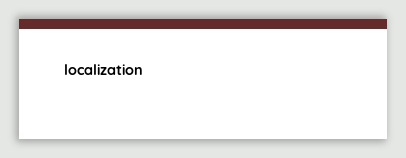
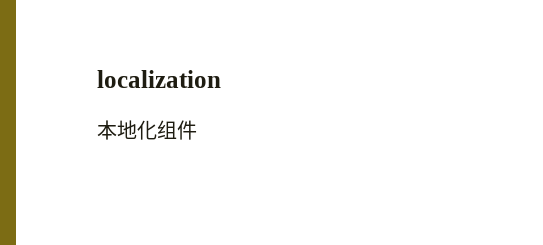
+ 本地化组件

